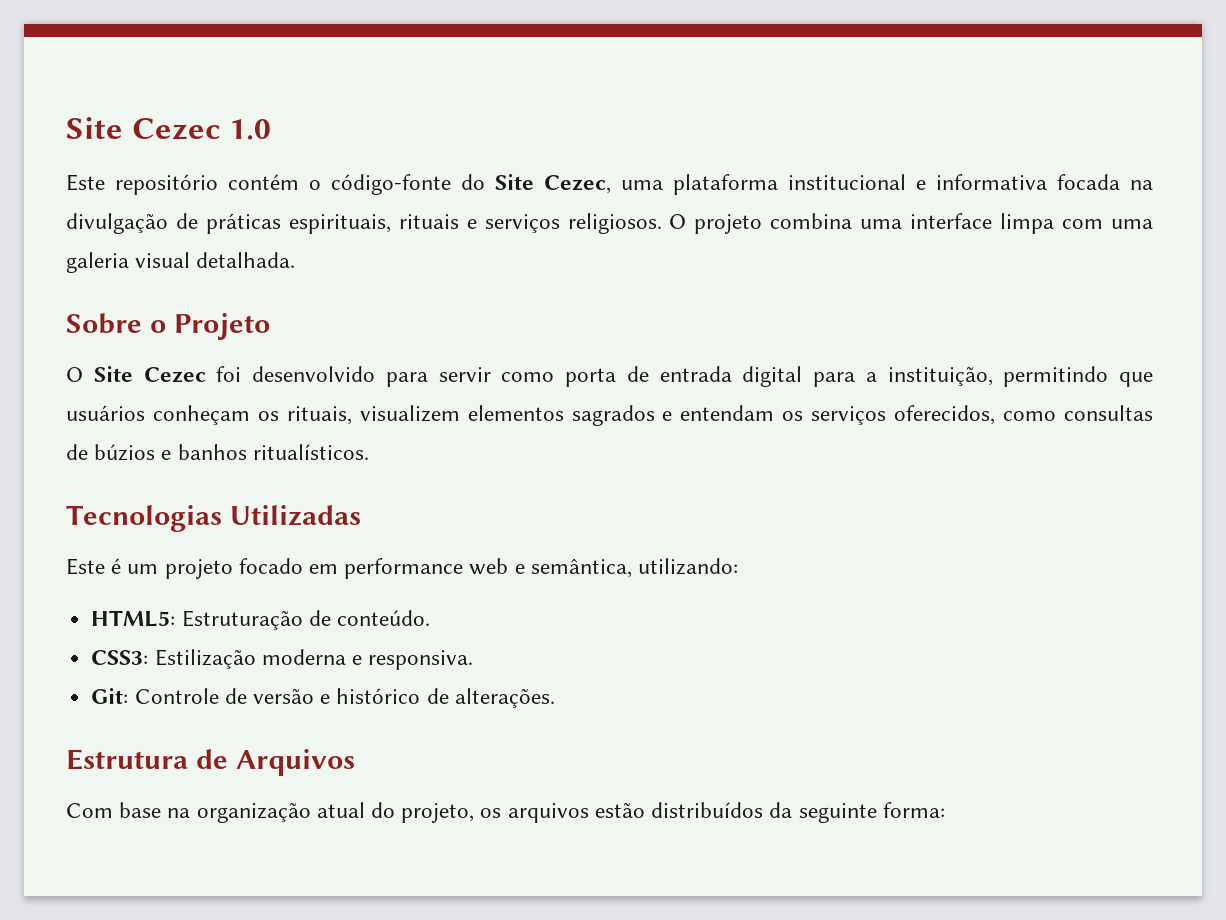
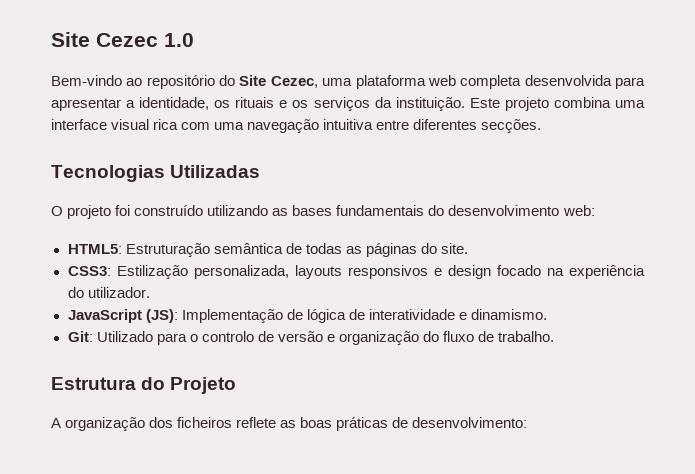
- Este repositório contém o código-fonte do Site Cezec, uma plataforma institucional e informativa focada na divulgação de práticas espirituais, rituais e serviços religiosos. O projeto combina uma interface limpa com uma galeria visual detalhada.
- Sobre o Projeto
- O Site Cezec foi desenvolvido para servir como porta de entrada digital para a instituição, permitindo que usuários conheçam os rituais, visualizem elementos sagrados e entendam os serviços oferecidos, como consultas de búzios e banhos ritualísticos.
+ Bem-vindo ao repositório do Site Cezec, uma plataforma web completa desenvolvida para apresentar a identidade, os rituais e os serviços da instituição. Este projeto combina uma interface visual rica com uma navegação intuitiva entre diferentes secções.
  Tecnologias Utilizadas
- Este é um projeto focado em performance web e semântica, utilizando:
- HTML5: Estruturação de conteúdo.
- CSS3: Estilização moderna e responsiva.
- Git: Controle de versão e histórico de alterações.
- Estrutura de Arquivos
- Com base na organização atual do projeto, os arquivos estão distribuídos da seguinte forma:
+ O projeto foi construído utilizando as bases fundamentais do desenvolvimento web:
+ HTML5: Estruturação semântica de todas as páginas do site.
+ CSS3: Estilização personalizada, layouts responsivos e design focado na experiência do utilizador.
+ JavaScript (JS): Implementação de lógica de interatividade e dinamismo.
+ Git: Utilizado para o controlo de versão e organização do fluxo de trabalho.
+ Estrutura do Projeto
+ A organização dos ficheiros reflete as boas práticas de desenvolvimento:

